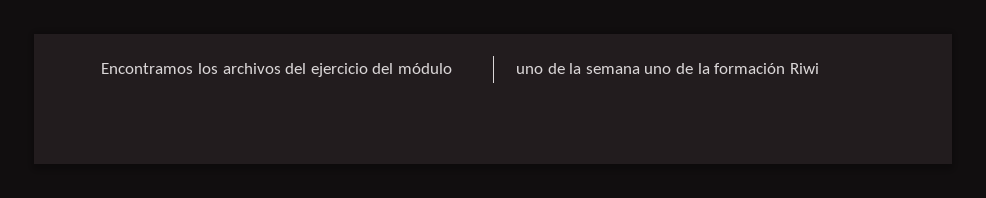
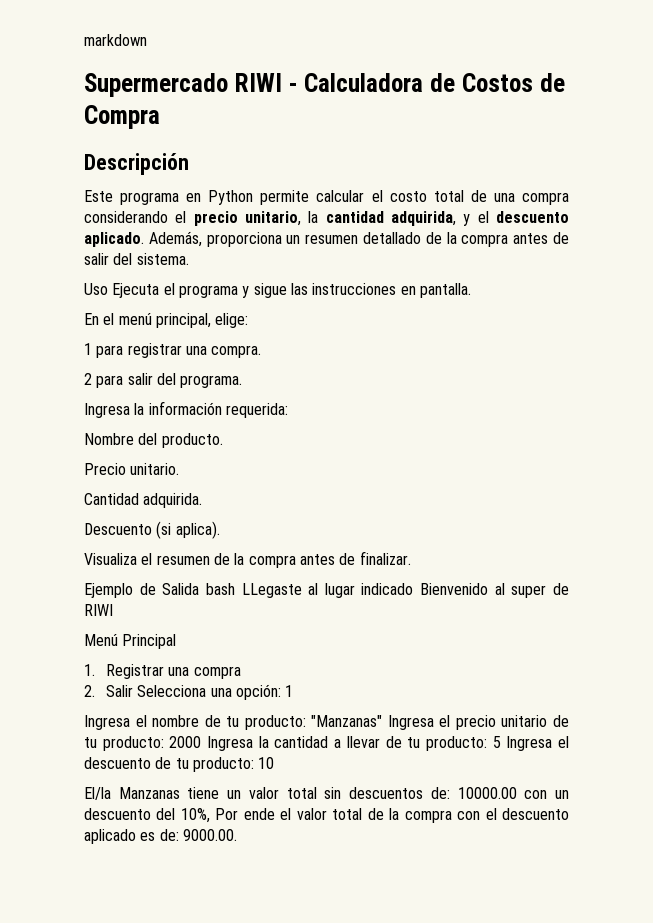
- Encontramos los archivos del ejercicio del módulo uno de la semana uno de la formación Riwi
+ markdown
+ Supermercado RIWI - Calculadora de Costos de Compra
+ Descripción
+ Este programa en Python permite calcular el costo total de una compra considerando el precio unitario, la cantidad adquirida, y el descuento aplicado. Además, proporciona un resumen detallado de la compra antes de salir del sistema.
+ Uso Ejecuta el programa y sigue las instrucciones en pantalla.
+ En el menú principal, elige:
+ 1 para registrar una compra.
+ 2 para salir del programa.
+ Ingresa la información requerida:
+ Nombre del producto.
+ Precio unitario.
+ Cantidad adquirida.
+ Descuento (si aplica).
+ Visualiza el resumen de la compra antes de finalizar.
+ Ejemplo de Salida bash LLegaste al lugar indicado Bienvenido al super de RIWI
+ Menú Principal
+ 1. Registrar una compra
+ 2. Salir Selecciona una opción: 1
+ Ingresa el nombre de tu producto: "Manzanas" Ingresa el precio unitario de tu producto: 2000 Ingresa la cantidad a llevar de tu producto: 5 Ingresa el descuento de tu producto: 10
+ El/la Manzanas tiene un valor total sin descuentos de: 10000.00 con un descuento del 10%, Por ende el valor total de la compra con el descuento aplicado es de: 9000.00.

